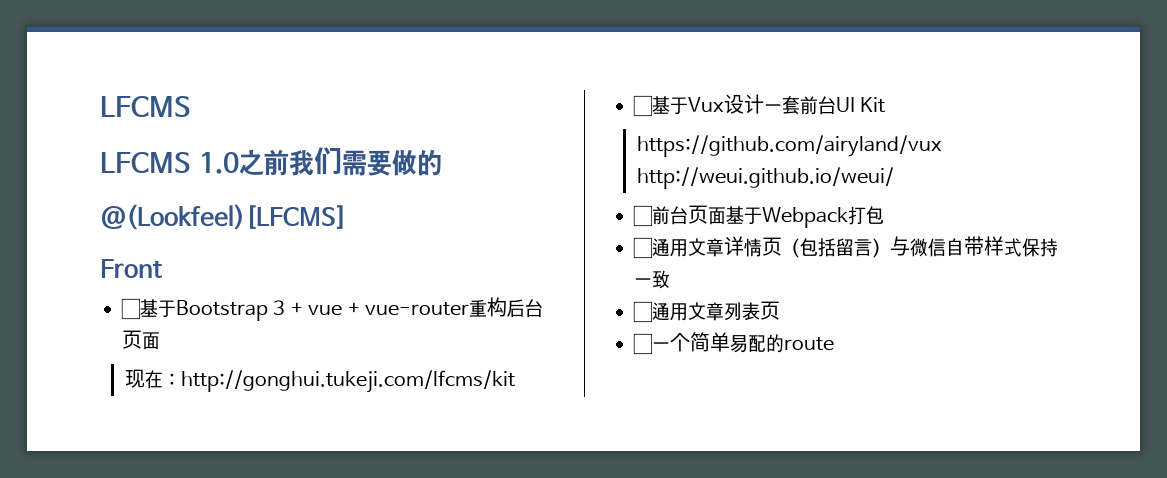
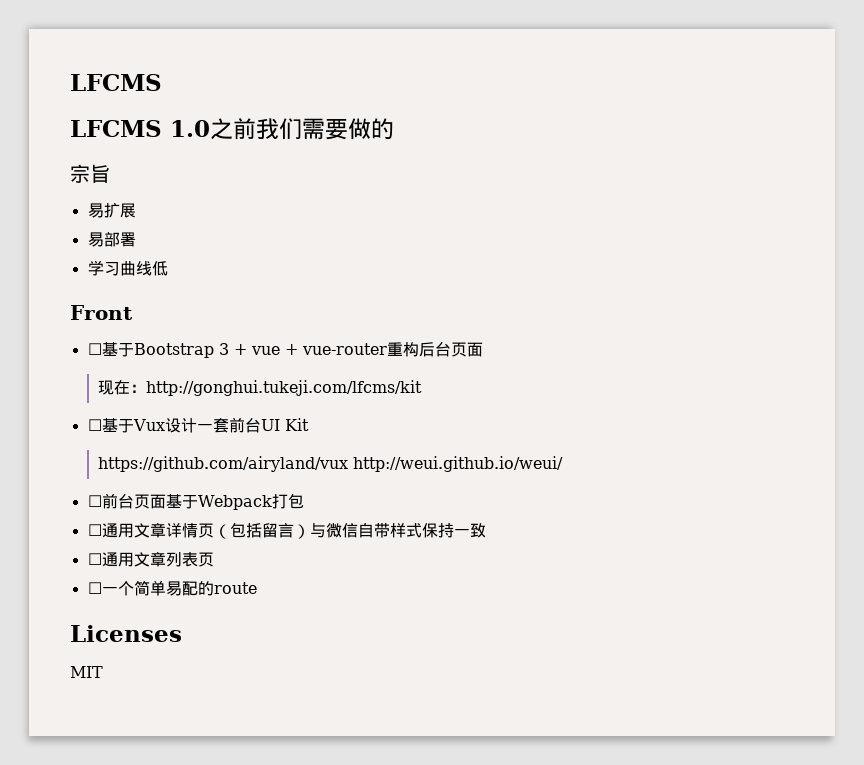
- @(Lookfeel)[LFCMS]
+ 宗旨
+ 易扩展
+ 易部署
+ 学习曲线低
+ Licenses
+ MIT

